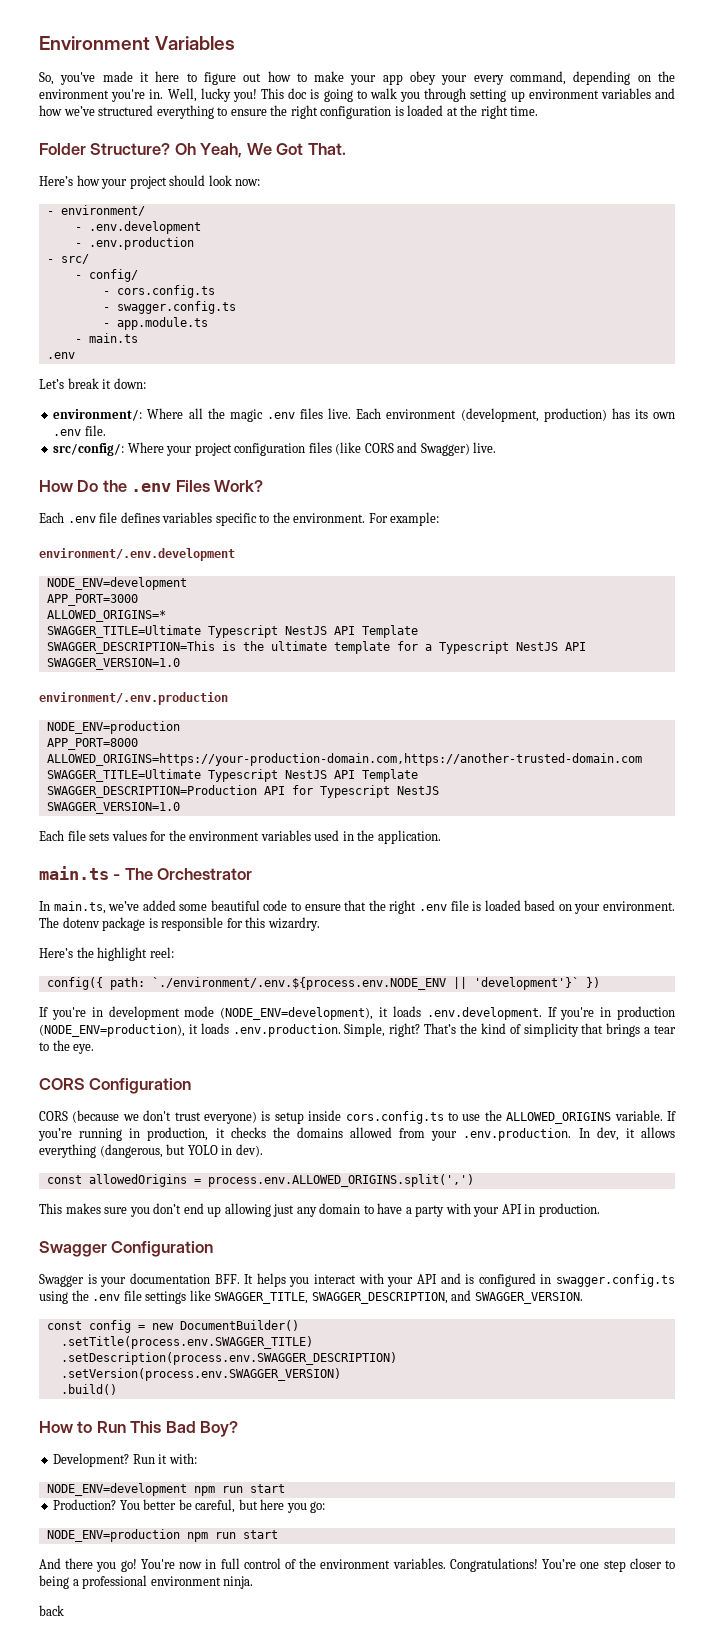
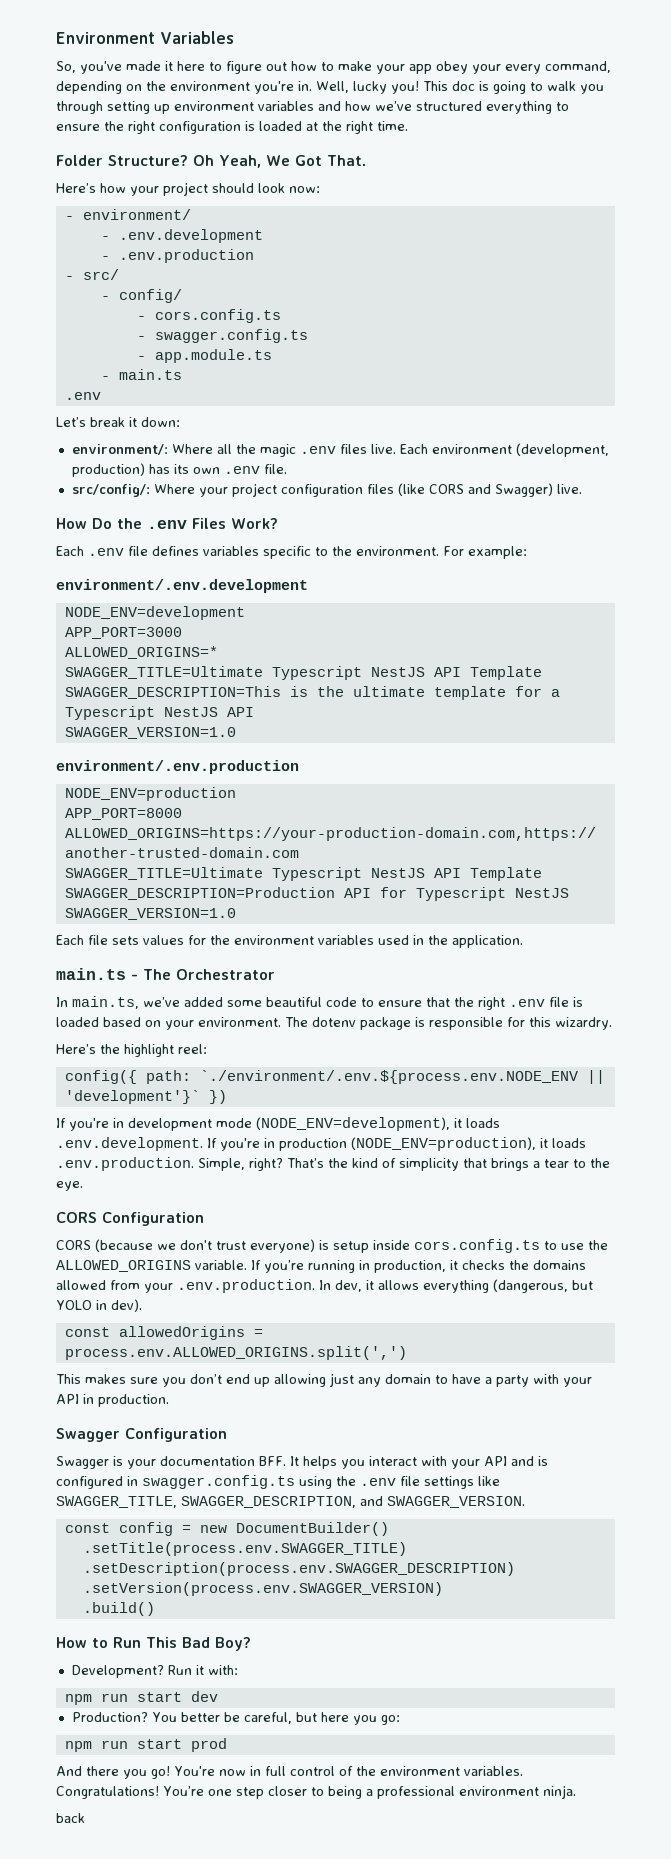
- NODE_ENV=development npm run start
+ npm run start dev
- NODE_ENV=production npm run start
+ npm run start prod

